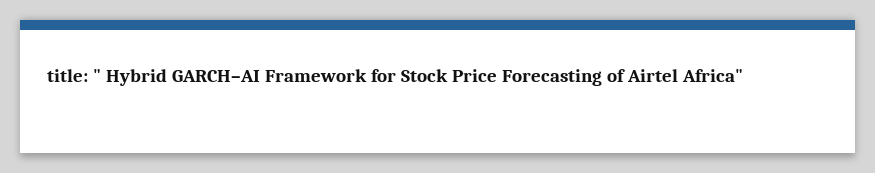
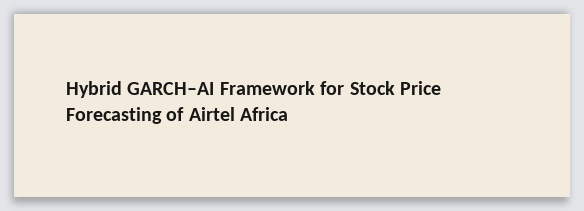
- title: " Hybrid GARCH–AI Framework for Stock Price Forecasting of Airtel Africa"
+ Hybrid GARCH–AI Framework for Stock Price Forecasting of Airtel Africa

